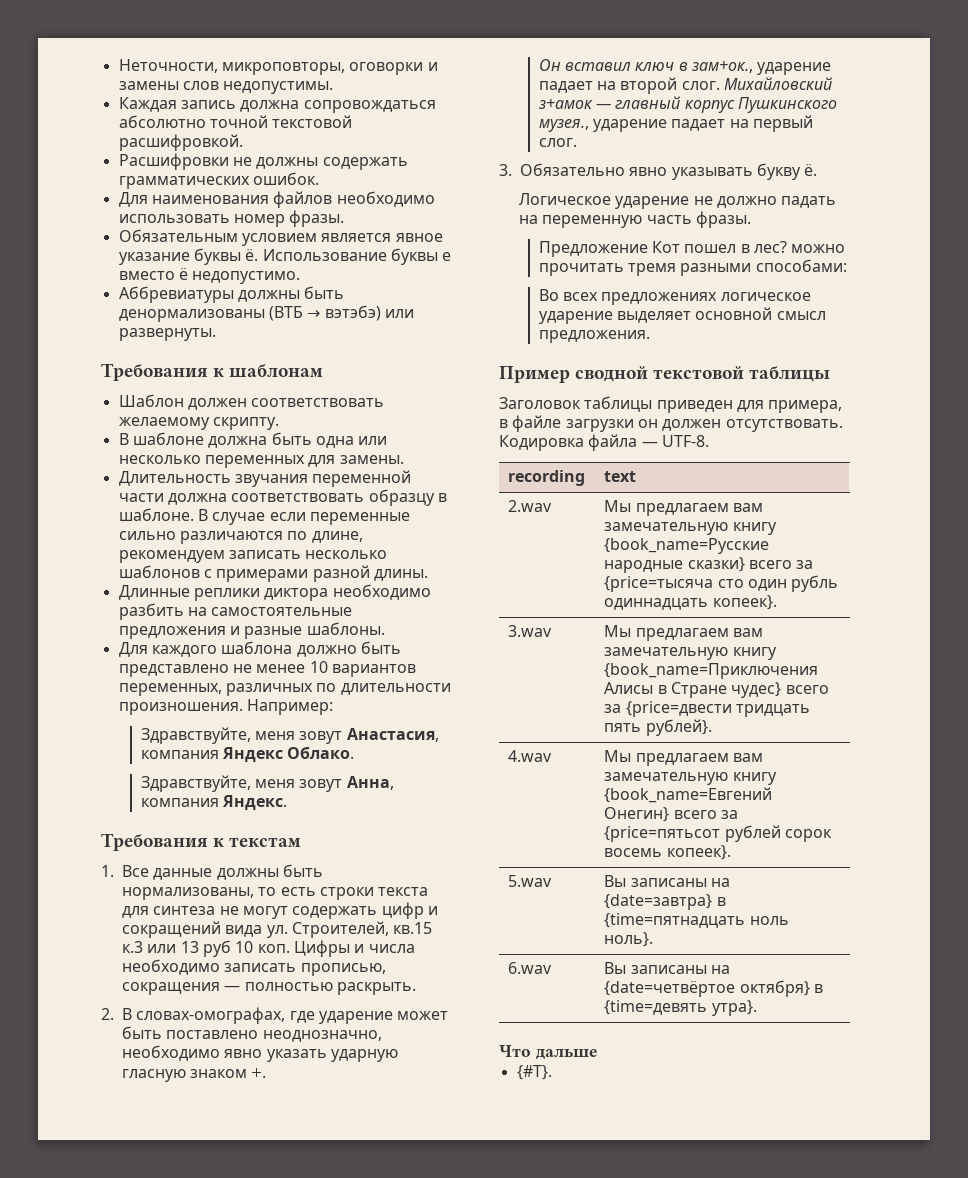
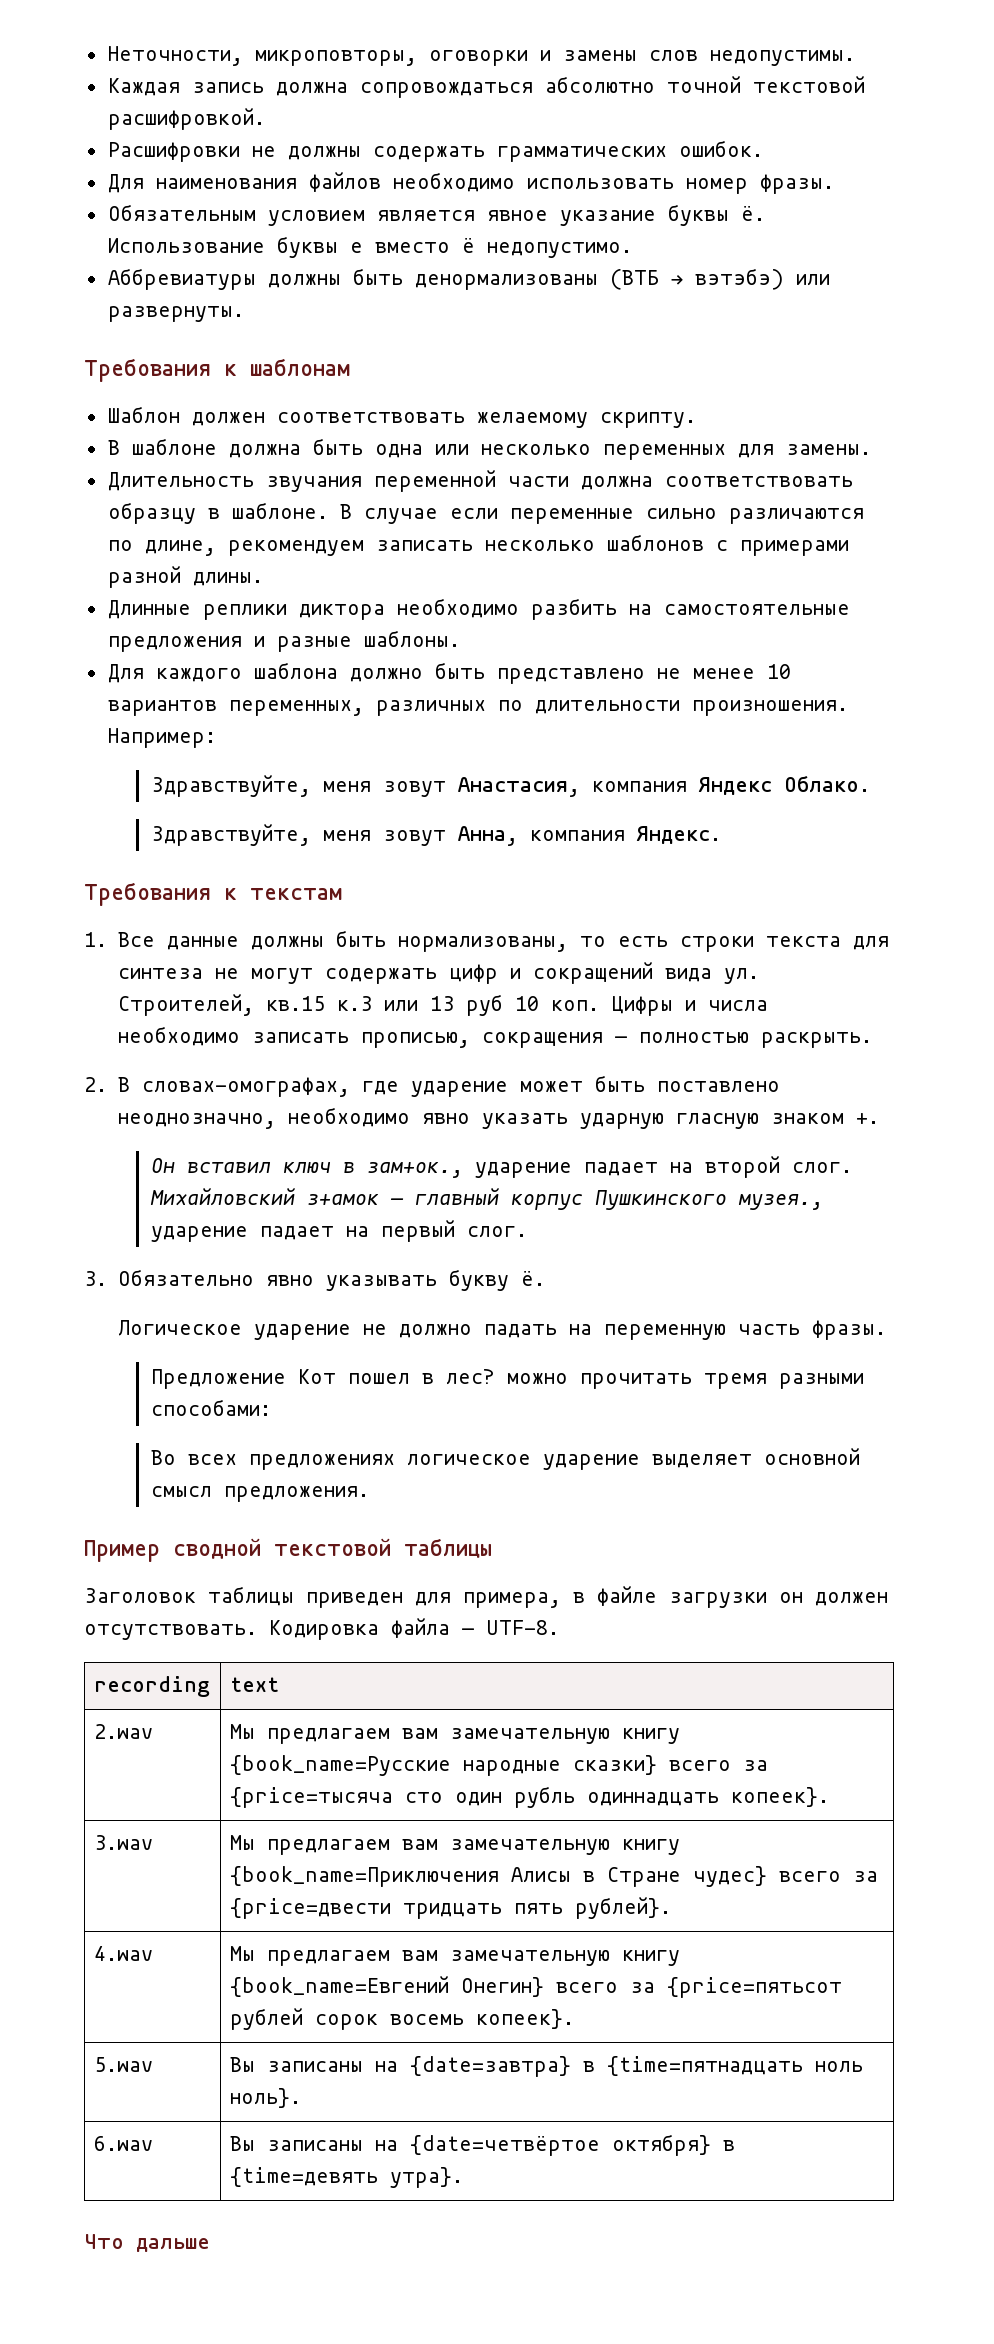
- {#T}.

